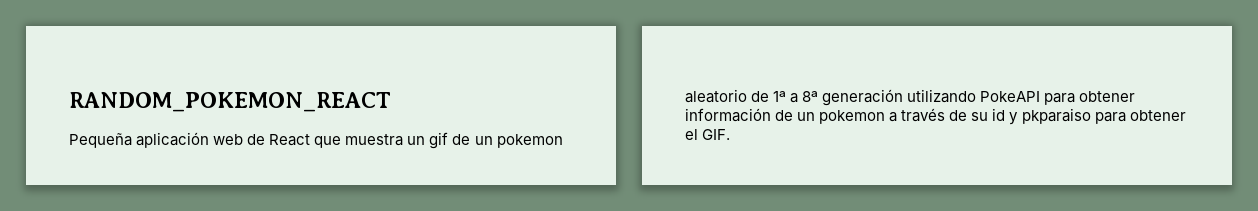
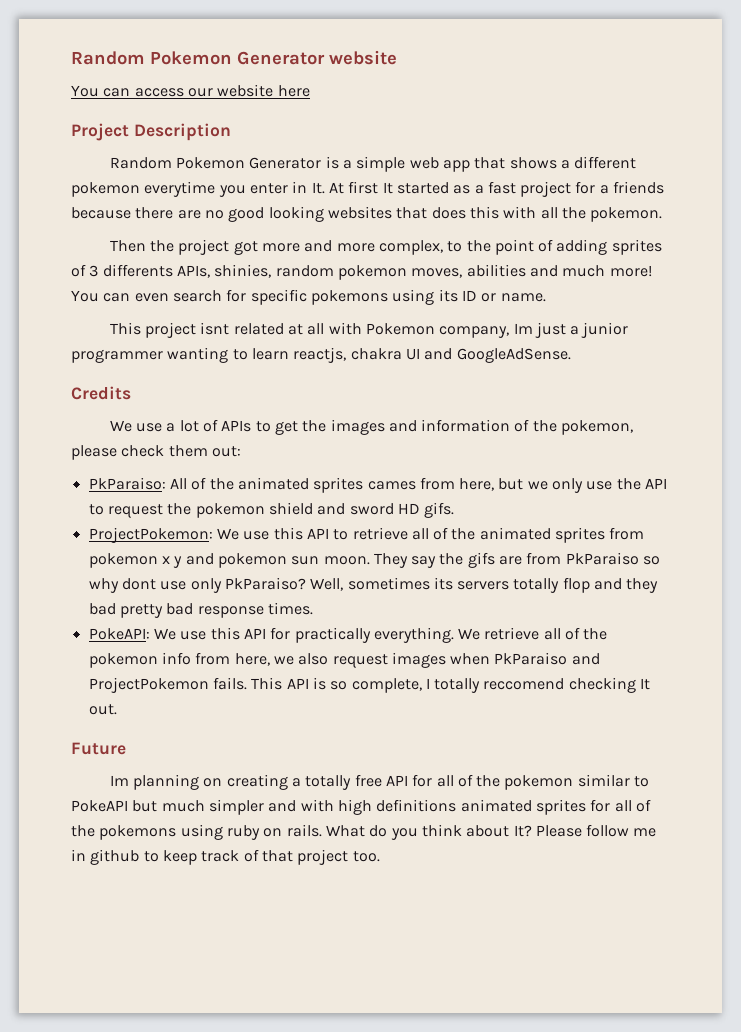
- RANDOM_POKEMON_REACT
- Pequeña aplicación web de React que muestra un gif de un pokemon aleatorio de 1ª a 8ª generación utilizando PokeAPI para obtener información de un pokemon a través de su id y pkparaiso para obtener el GIF.
+ Random Pokemon Generator website
+ You can access our website here
+ Project Description
+ Random Pokemon Generator is a simple web app that shows a different pokemon everytime you enter in It. At first It started as a fast project for a friends because there are no good looking websites that does this with all the pokemon.
+ Then the project got more and more complex, to the point of adding sprites of 3 differents APIs, shinies, random pokemon moves, abilities and much more! You can even search for specific pokemons using its ID or name.
+ This project isnt related at all with Pokemon company, Im just a junior programmer wanting to learn reactjs, chakra UI and GoogleAdSense.
+ Credits
+ We use a lot of APIs to get the images and information of the pokemon, please check them out:
+ PkParaiso: All of the animated sprites cames from here, but we only use the API to request the pokemon shield and sword HD gifs.
+ ProjectPokemon: We use this API to retrieve all of the animated sprites from pokemon x y and pokemon sun moon. They say the gifs are from PkParaiso so why dont use only PkParaiso? Well, sometimes its servers totally flop and they bad pretty bad response times.
+ PokeAPI: We use this API for practically everything. We retrieve all of the pokemon info from here, we also request images when PkParaiso and ProjectPokemon fails. This API is so complete, I totally reccomend checking It out.
+ Future
+ Im planning on creating a totally free API for all of the pokemon similar to PokeAPI but much simpler and with high definitions animated sprites for all of the pokemons using ruby on rails. What do you think about It? Please follow me in github to keep track of that project too.

